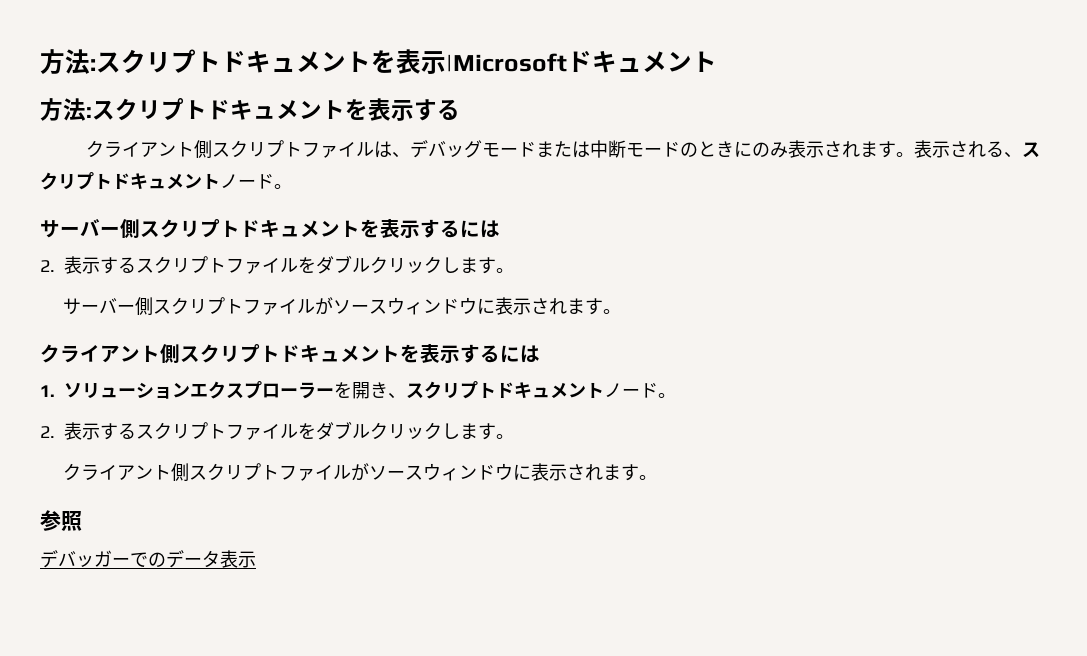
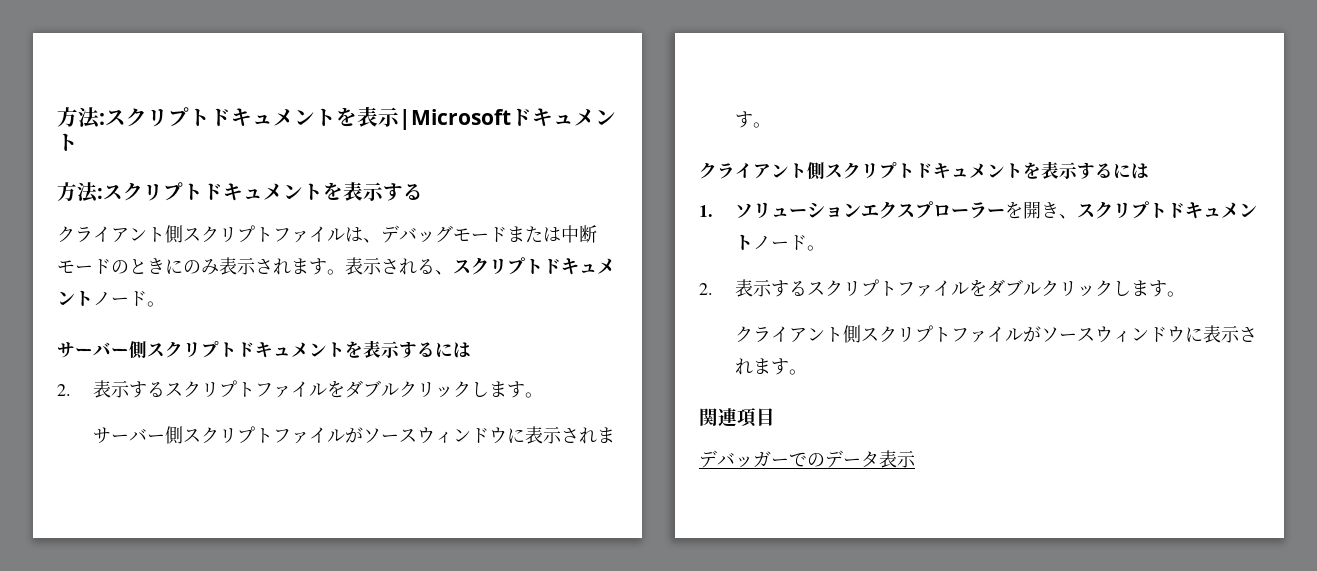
- 参照
+ 関連項目

